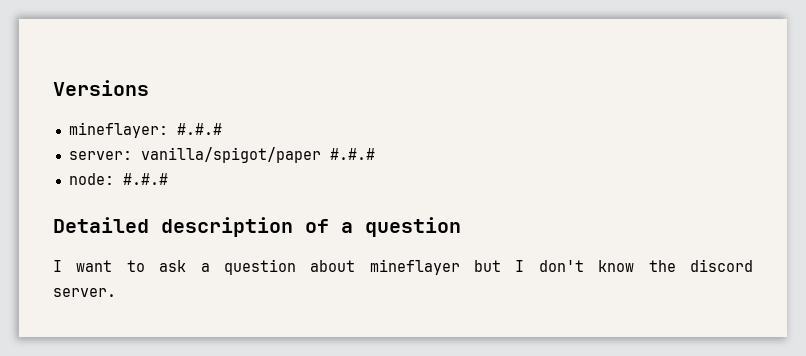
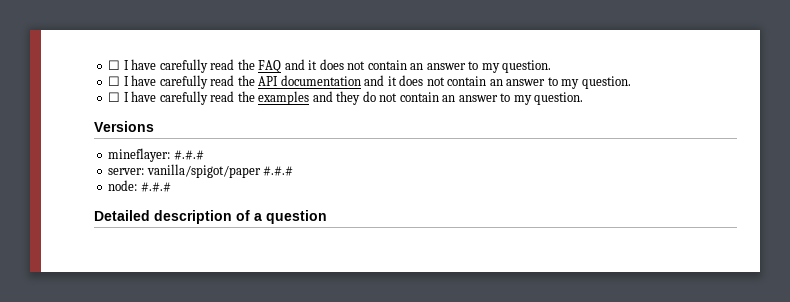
+ ☐ I have carefully read the FAQ and it does not contain an answer to my question.
+ ☐ I have carefully read the API documentation and it does not contain an answer to my question.
+ ☐ I have carefully read the examples and they do not contain an answer to my question.
- I want to ask a question about mineflayer but I don't know the discord server.

